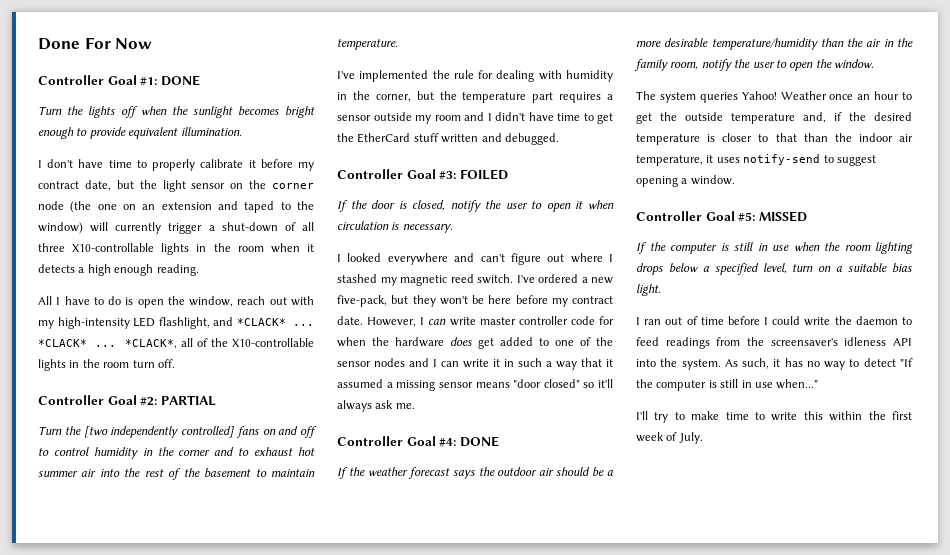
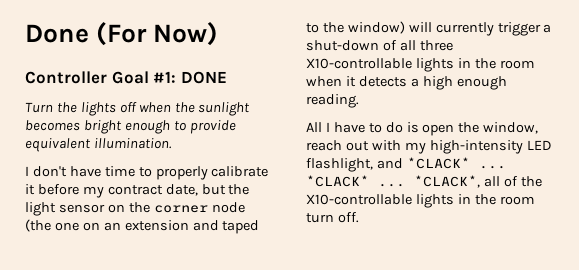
- Done For Now
+ Done (For Now)
- Controller Goal #2: PARTIAL
- Turn the [two independently controlled] fans on and off to control humidity in the corner and to exhaust hot summer air into the rest of the basement to maintain temperature.
- I've implemented the rule for dealing with humidity in the corner, but the temperature part requires a sensor outside my room and I didn't have time to get the EtherCard stuff written and debugged.
- Controller Goal #3: FOILED
- If the door is closed, notify the user to open it when circulation is necessary.
- I looked everywhere and can't figure out where I stashed my magnetic reed switch. I've ordered a new five-pack, but they won't be here before my contract date. However, I can write master controller code for when the hardware does get added to one of the sensor nodes and I can write it in such a way that it assumed a missing sensor means "door closed" so it'll always ask me.
- Controller Goal #4: DONE
- If the weather forecast says the outdoor air should be a more desirable temperature/humidity than the air in the family room, notify the user to open the window.
- The system queries Yahoo! Weather once an hour to get the outside temperature and, if the desired temperature is closer to that than the indoor air temperature, it uses notify-send to suggest opening a window.
- Controller Goal #5: MISSED
- If the computer is still in use when the room lighting drops below a specified level, turn on a suitable bias light.
- I ran out of time before I could write the daemon to feed readings from the screensaver's idleness API into the system. As such, it has no way to detect "If the computer is still in use when..."
- I'll try to make time to write this within the first week of July.

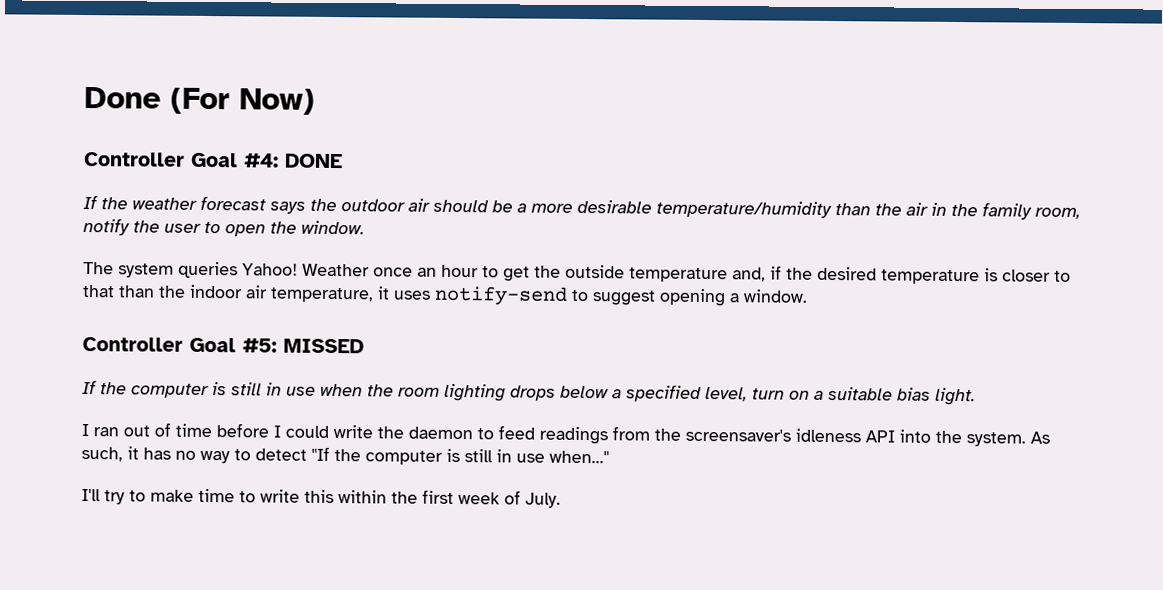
- Controller Goal #1: DONE
+ Controller Goal #4: DONE
- Turn the lights off when the sunlight becomes bright enough to provide equivalent illumination.
- I don't have time to properly calibrate it before my contract date, but the light sensor on the corner node (the one on an extension and taped to the window) will currently trigger a shut-down of all three X10-controllable lights in the room when it detects a high enough reading.
- All I have to do is open the window, reach out with my high-intensity LED flashlight, and *CLACK* ... *CLACK* ... *CLACK*, all of the X10-controllable lights in the room turn off.
+ If the weather forecast says the outdoor air should be a more desirable temperature/humidity than the air in the family room, notify the user to open the window.
+ The system queries Yahoo! Weather once an hour to get the outside temperature and, if the desired temperature is closer to that than the indoor air temperature, it uses notify-send to suggest opening a window.
+ Controller Goal #5: MISSED
+ If the computer is still in use when the room lighting drops below a specified level, turn on a suitable bias light.
+ I ran out of time before I could write the daemon to feed readings from the screensaver's idleness API into the system. As such, it has no way to detect "If the computer is still in use when..."
+ I'll try to make time to write this within the first week of July.

